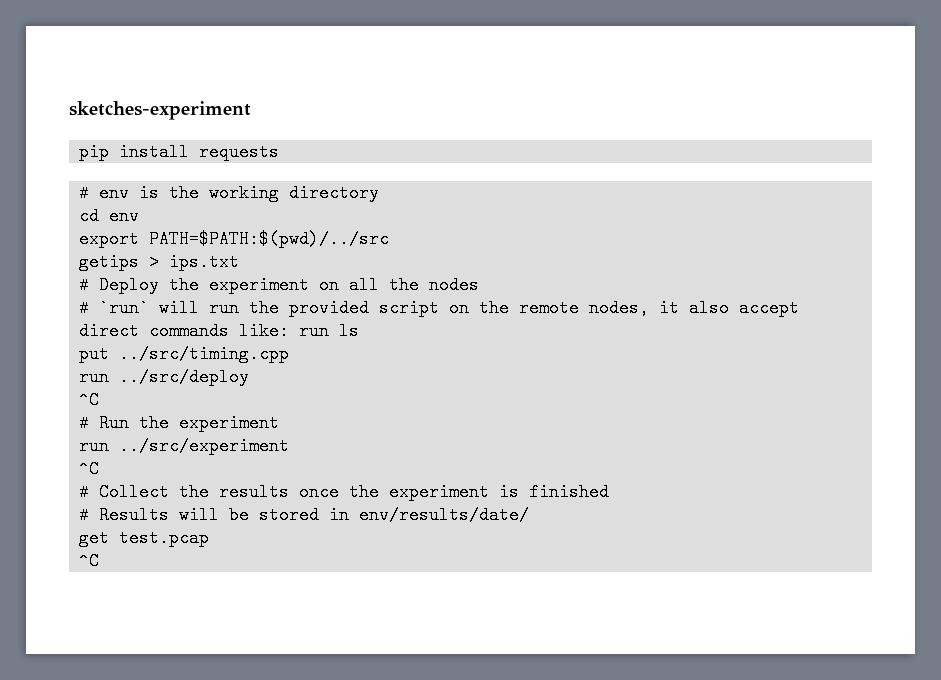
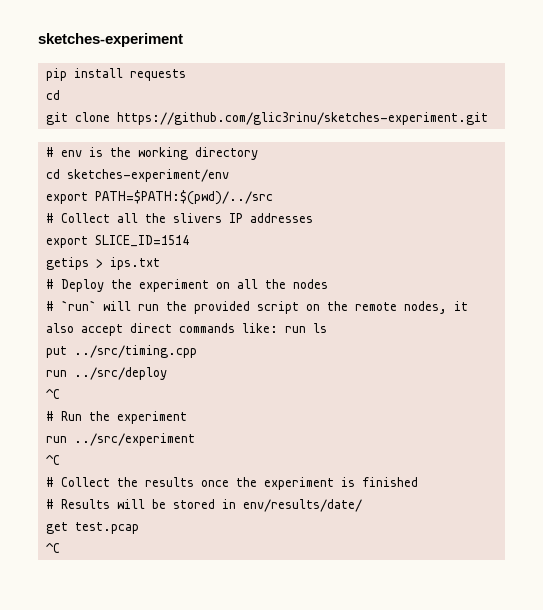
  pip install requests
+ cd
+ git clone https://github.com/glic3rinu/sketches-experiment.git
- cd env
+ cd sketches-experiment/env
+ # Collect all the slivers IP addresses
+ export SLICE_ID=1514

